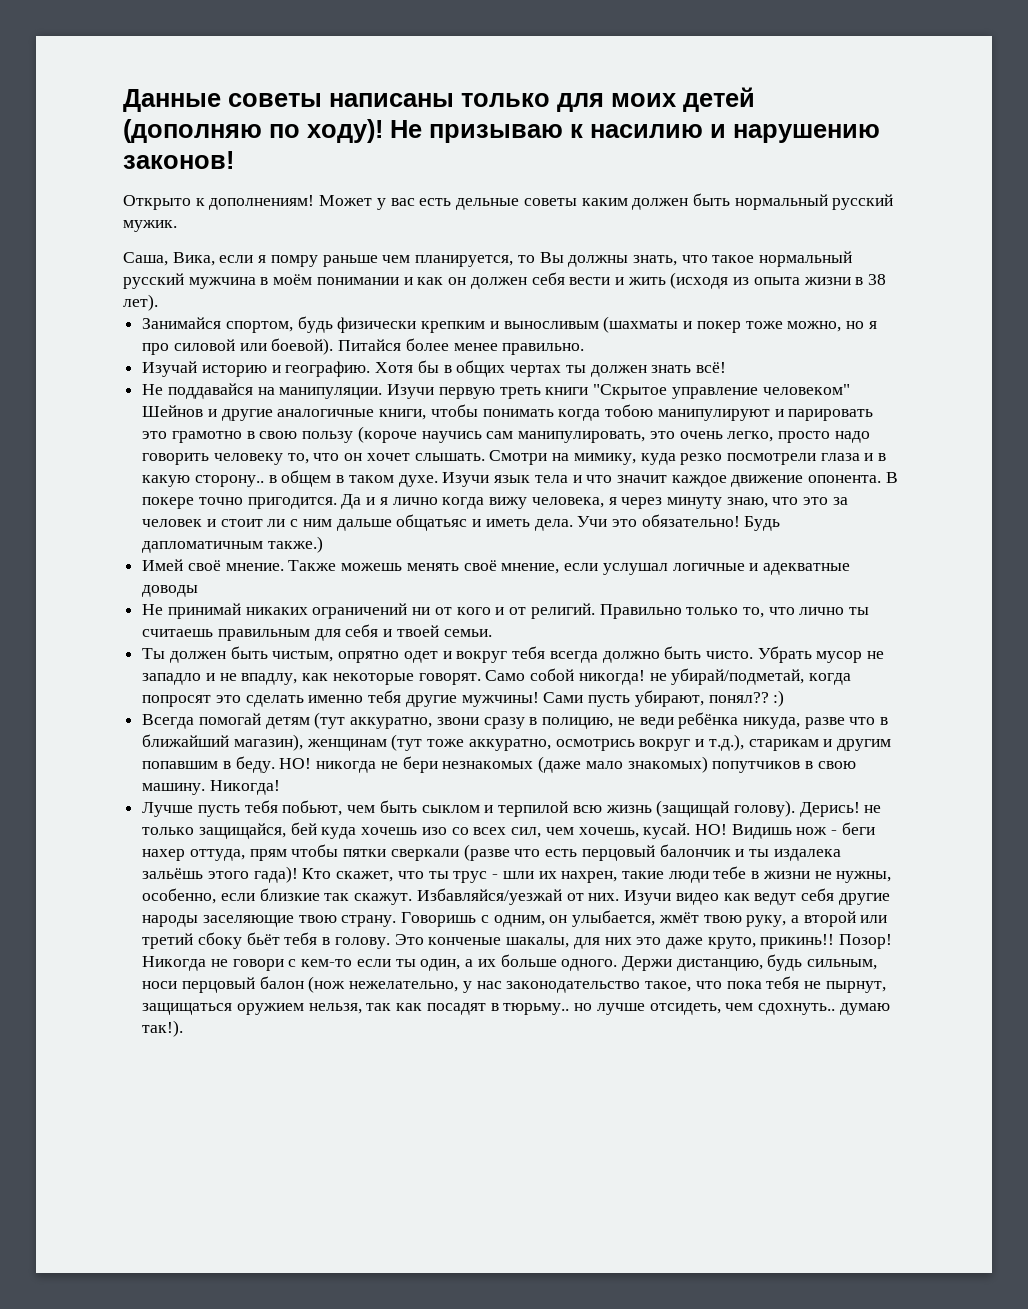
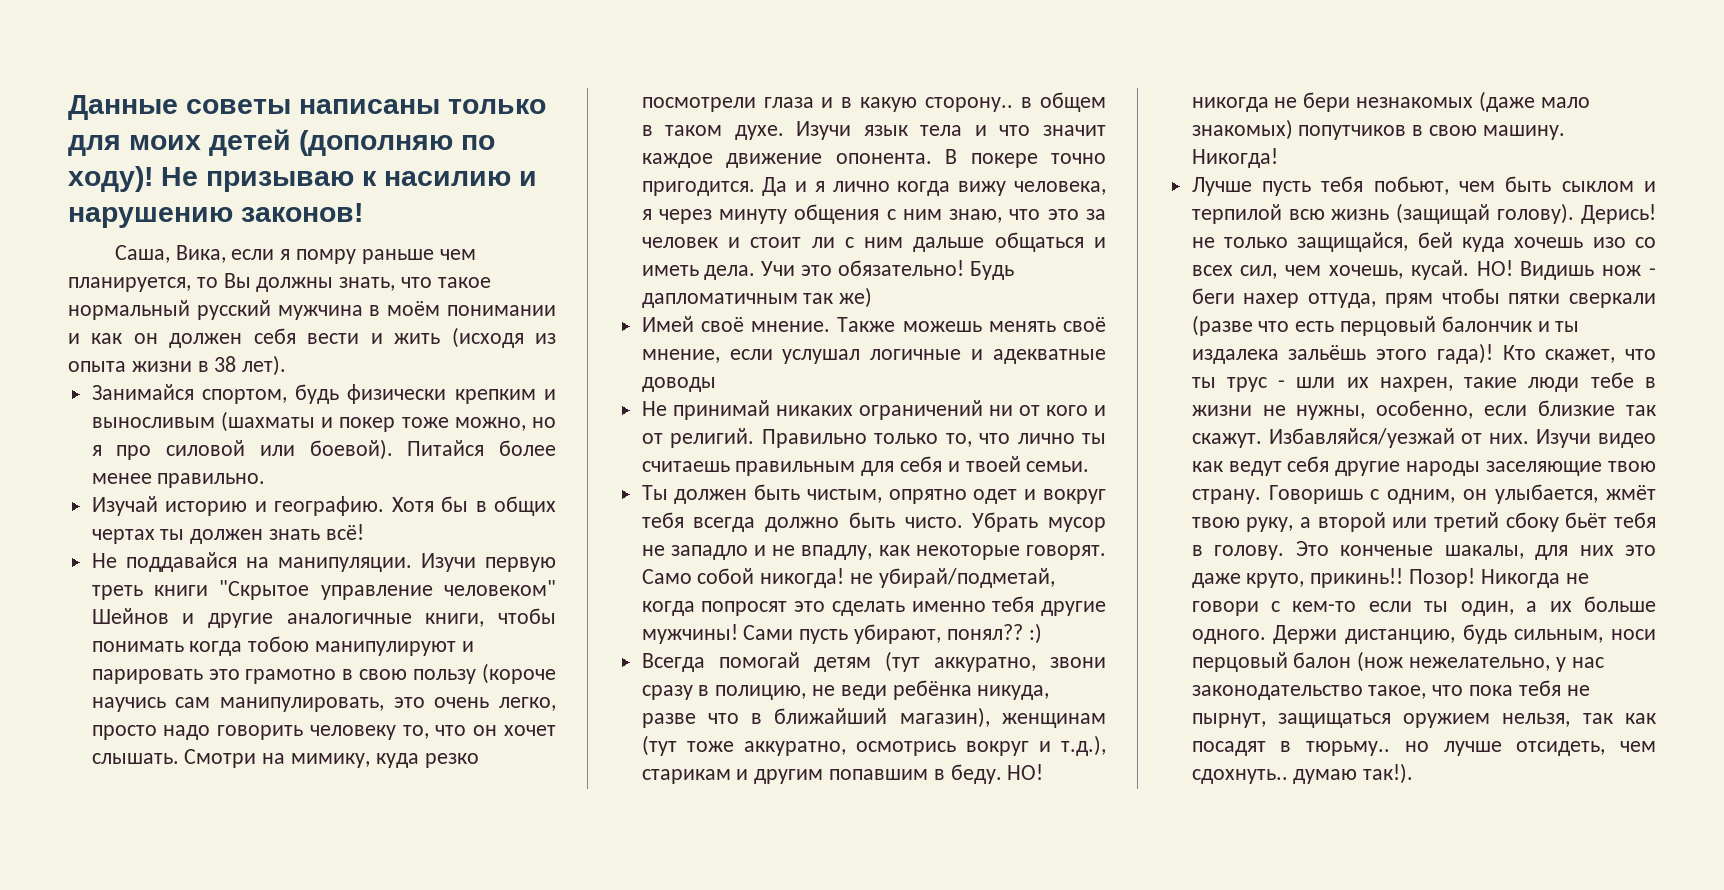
- Открыто к дополнениям! Может у вас есть дельные советы каким должен быть нормальный русский мужик.
- Да и я лично когда вижу человека, я через минуту знаю, что это за человек и стоит ли с ним дальше общатьяс и иметь дела.
+ Да и я лично когда вижу человека, я через минуту общения с ним знаю, что это за человек и стоит ли с ним дальше общаться и иметь дела.
- Будь дапломатичным также.)
+ Будь дапломатичным так же)

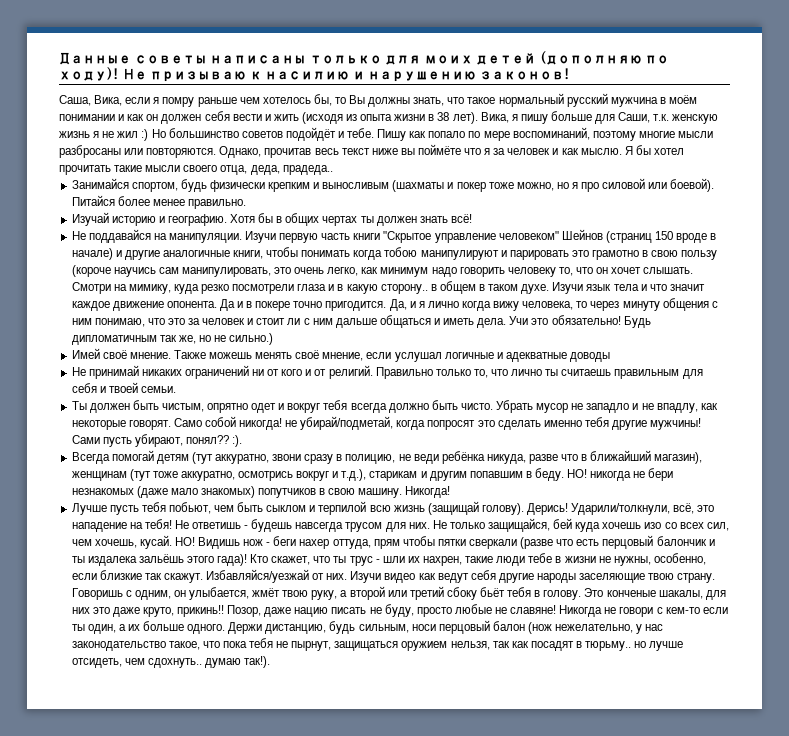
- Саша, Вика, если я помру раньше чем планируется, то Вы должны знать, что такое нормальный русский мужчина в моём понимании и как он должен себя вести и жить (исходя из опыта жизни в 38 лет).
+ Саша, Вика, если я помру раньше чем хотелось бы, то Вы должны знать, что такое нормальный русский мужчина в моём понимании и как он должен себя вести и жить (исходя из опыта жизни в 38 лет). Вика, я пишу больше для Саши, т.к. женскую жизнь я не жил :) Но большинство советов подойдёт и тебе. Пишу как попало по мере воспоминаний, поэтому многие мысли разбросаны или повторяются. Однако, прочитав весь текст ниже вы поймёте что я за человек и как мыслю. Я бы хотел прочитать такие мысли своего отца, деда, прадеда..
- Изучи первую треть книги "Скрытое управление человеком" Шейнов и другие аналогичные книги, чтобы понимать когда тобою манипулируют и парировать это грамотно в свою пользу (короче научись сам манипулировать, это очень легко, просто надо говорить человеку то, что он хочет слышать.
+ Изучи первую часть книги "Скрытое управление человеком" Шейнов (страниц 150 вроде в начале) и другие аналогичные книги, чтобы понимать когда тобою манипулируют и парировать это грамотно в свою пользу (короче научись сам манипулировать, это очень легко, как минимум надо говорить человеку то, что он хочет слышать.
- В покере точно пригодится.
+ Да и в покере точно пригодится.
- Да и я лично когда вижу человека, я через минуту общения с ним знаю, что это за человек и стоит ли с ним дальше общаться и иметь дела.
+ Да, и я лично когда вижу человека, то через минуту общения с ним понимаю, что это за человек и стоит ли с ним дальше общаться и иметь дела.
- Будь дапломатичным так же)
+ Будь дипломатичным так же, но не сильно.)
- Сами пусть убирают, понял?? :)
+ Сами пусть убирают, понял?? :).
- Дерись! не только защищайся, бей куда хочешь изо со всех сил, чем хочешь, кусай.
+ Дерись! Ударили/толкнули, всё, это нападение на тебя! Не ответишь - будешь навсегда трусом для них. Не только защищайся, бей куда хочешь изо со всех сил, чем хочешь, кусай.
- Позор!
+ Позор, даже нацию писать не буду, просто любые не славяне!

